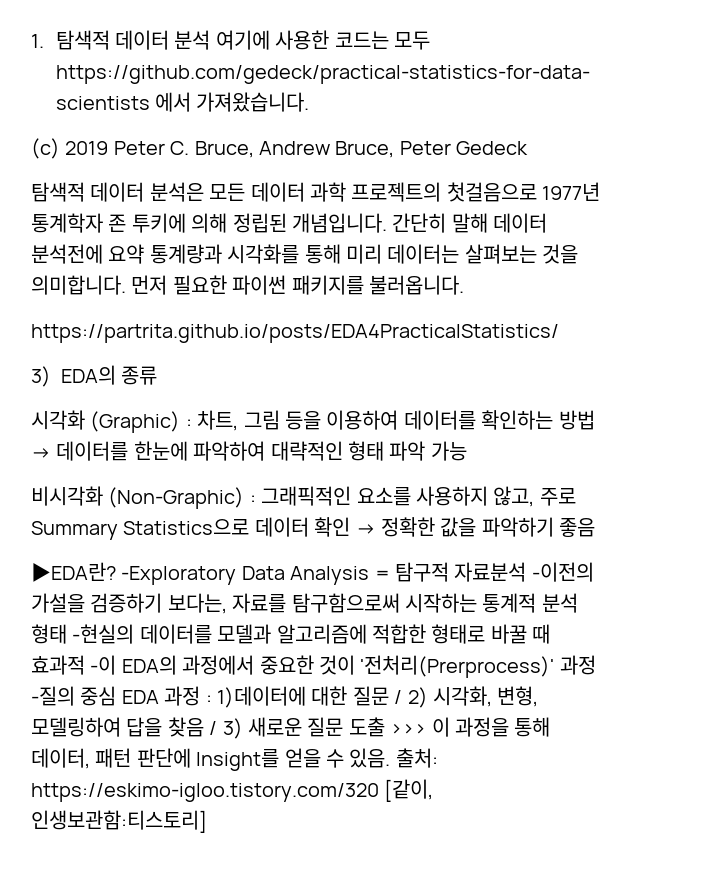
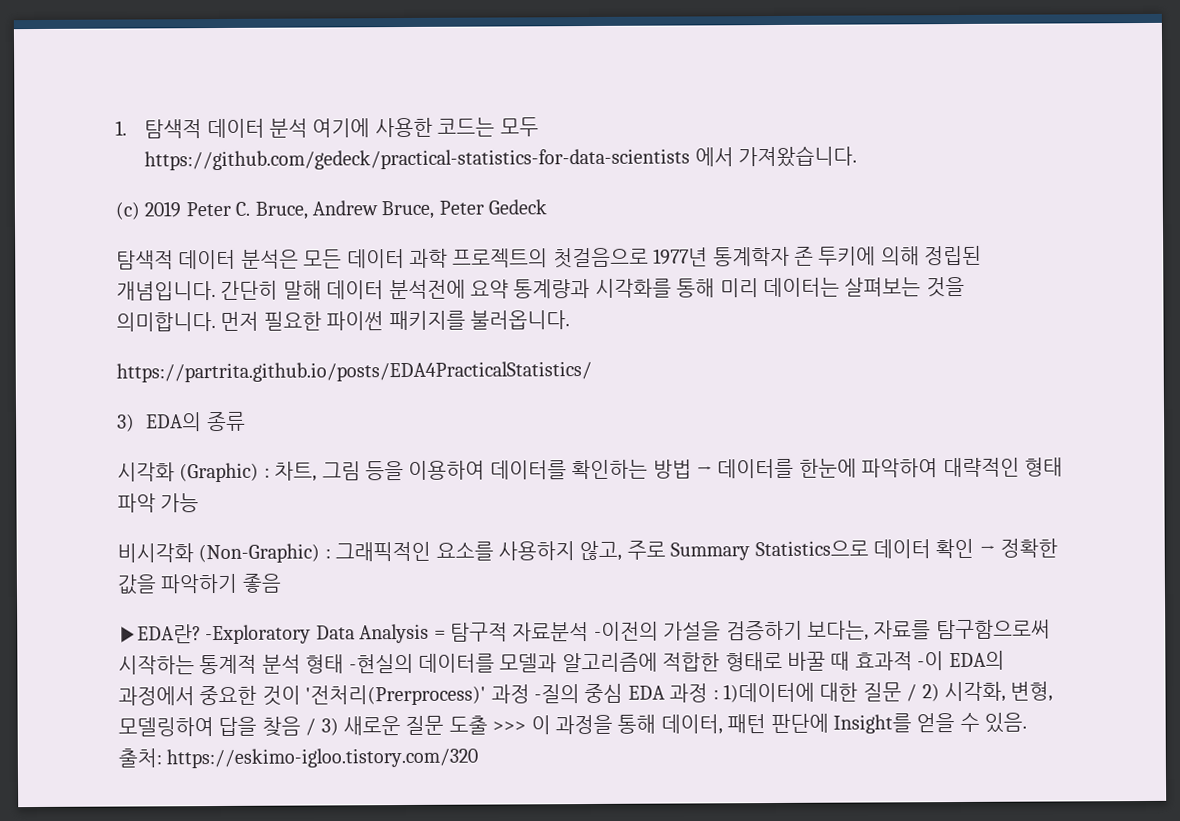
- 출처: https://eskimo-igloo.tistory.com/320 [같이, 인생보관함:티스토리]
+ 출처: https://eskimo-igloo.tistory.com/320

